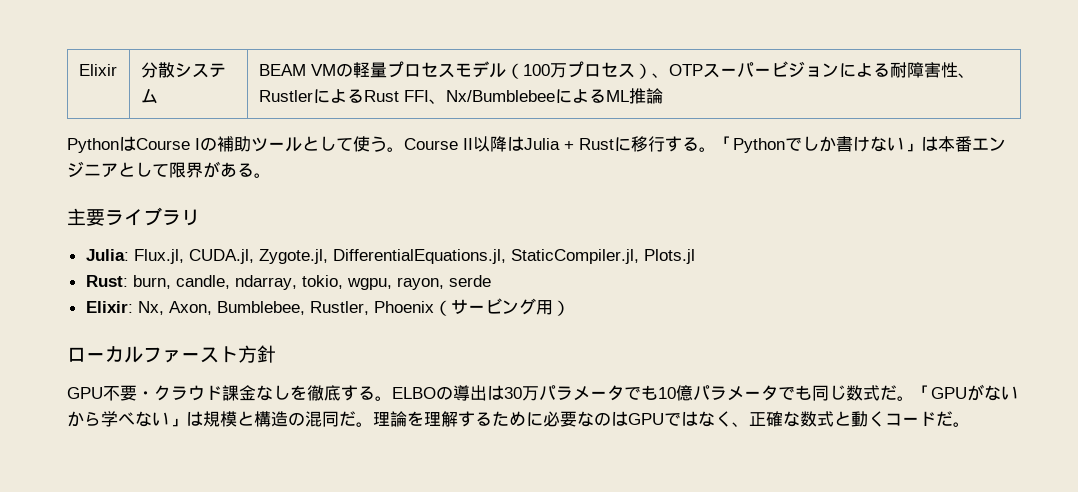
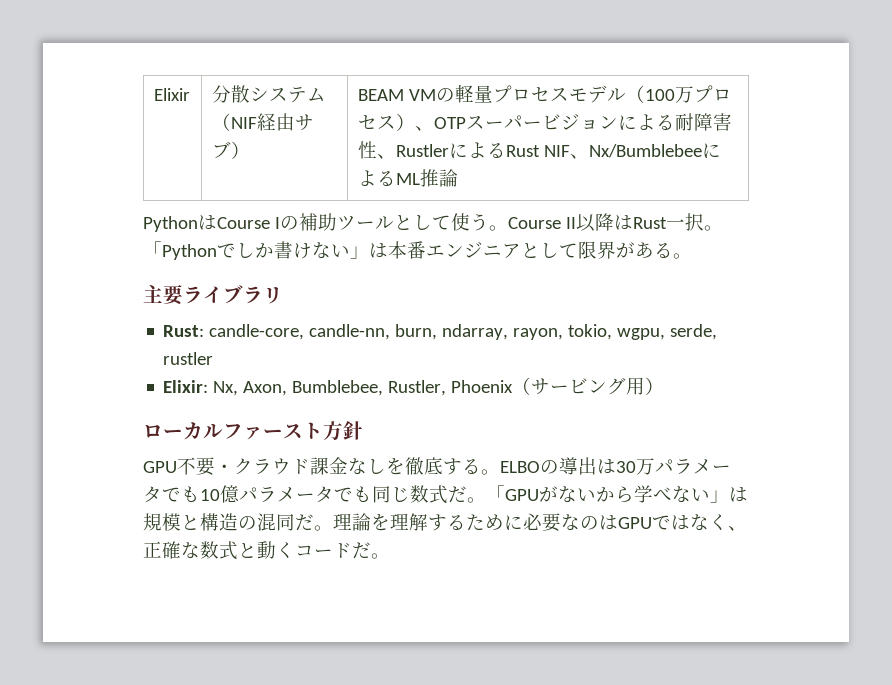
- Elixir | 分散システム | BEAM VMの軽量プロセスモデル（100万プロセス）、OTPスーパービジョンによる耐障害性、RustlerによるRust FFI、Nx/BumblebeeによるML推論
+ Elixir | 分散システム（NIF経由サブ） | BEAM VMの軽量プロセスモデル（100万プロセス）、OTPスーパービジョンによる耐障害性、RustlerによるRust NIF、Nx/BumblebeeによるML推論
- Course II以降はJulia + Rustに移行する。
+ Course II以降はRust一択。
- Julia: Flux.jl, CUDA.jl, Zygote.jl, DifferentialEquations.jl, StaticCompiler.jl, Plots.jl
- Rust: burn, candle, ndarray, tokio, wgpu, rayon, serde
+ Rust: candle-core, candle-nn, burn, ndarray, rayon, tokio, wgpu, serde, rustler

